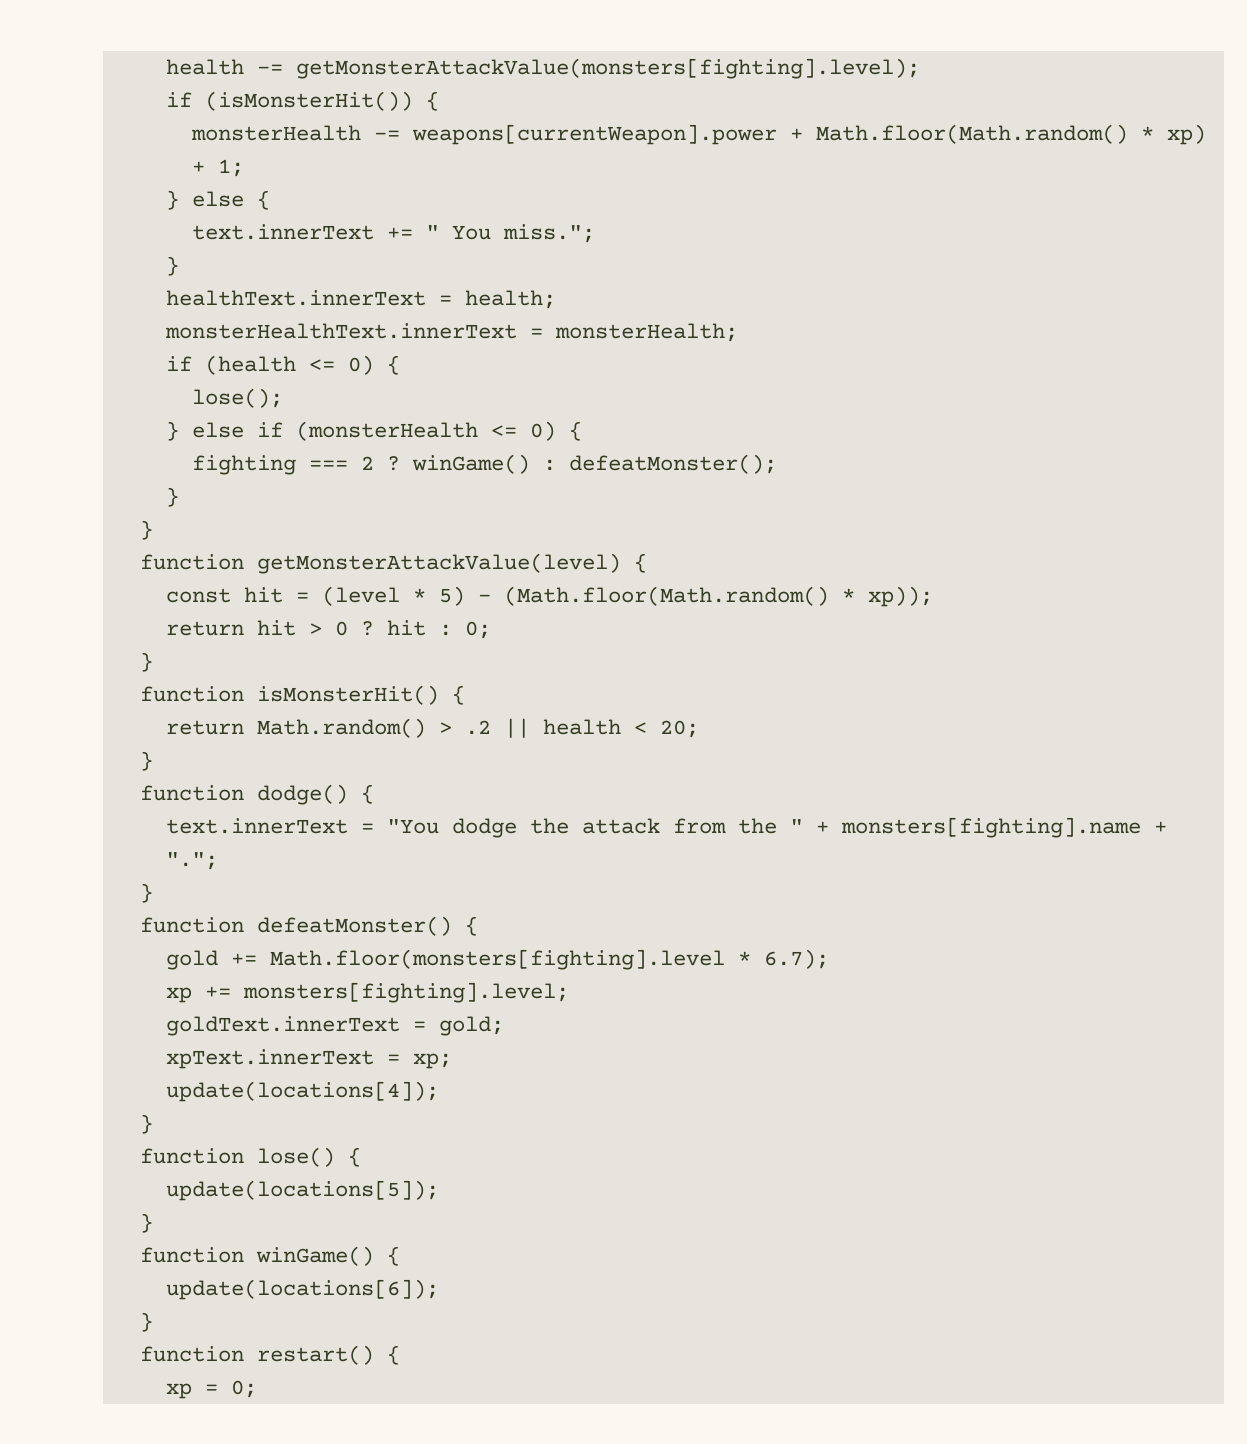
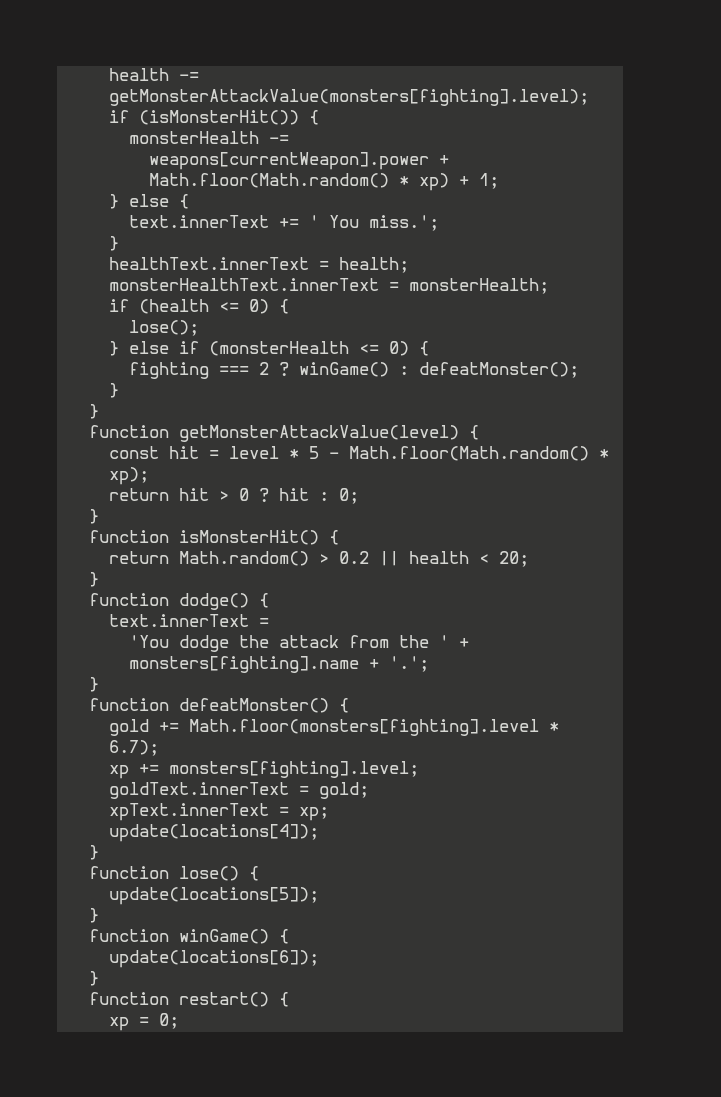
- monsterHealth -= weapons[currentWeapon].power + Math.floor(Math.random() * xp) + 1;
+ monsterHealth -=
+ weapons[currentWeapon].power + Math.floor(Math.random() * xp) + 1;
- text.innerText += " You miss.";
+ text.innerText += ' You miss.';
- const hit = (level * 5) - (Math.floor(Math.random() * xp));
+ const hit = level * 5 - Math.floor(Math.random() * xp);
- return Math.random() > .2 || health < 20;
+ return Math.random() > 0.2 || health < 20;
- text.innerText = "You dodge the attack from the " + monsters[fighting].name + ".";
+ text.innerText =
+ 'You dodge the attack from the ' + monsters[fighting].name + '.';

